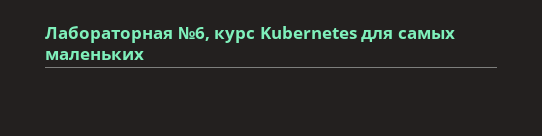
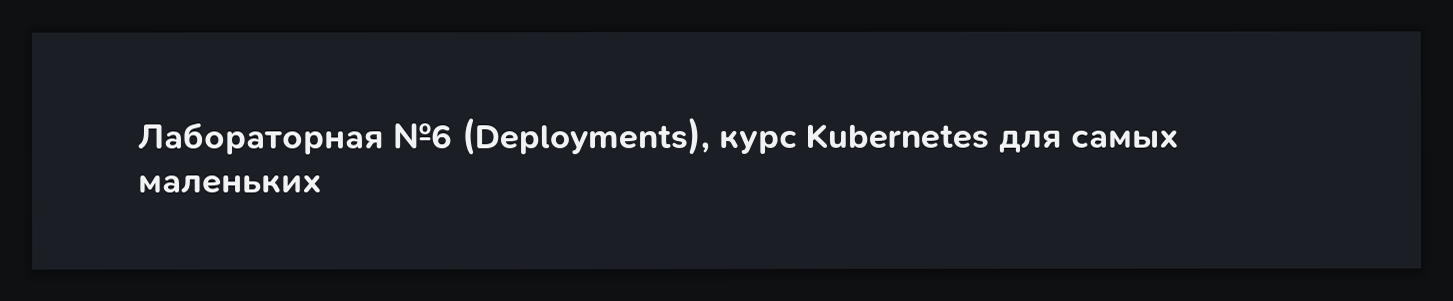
- Лабораторная №6, курс Kubernetes для самых маленьких
+ Лабораторная №6 (Deployments), курс Kubernetes для самых маленьких

